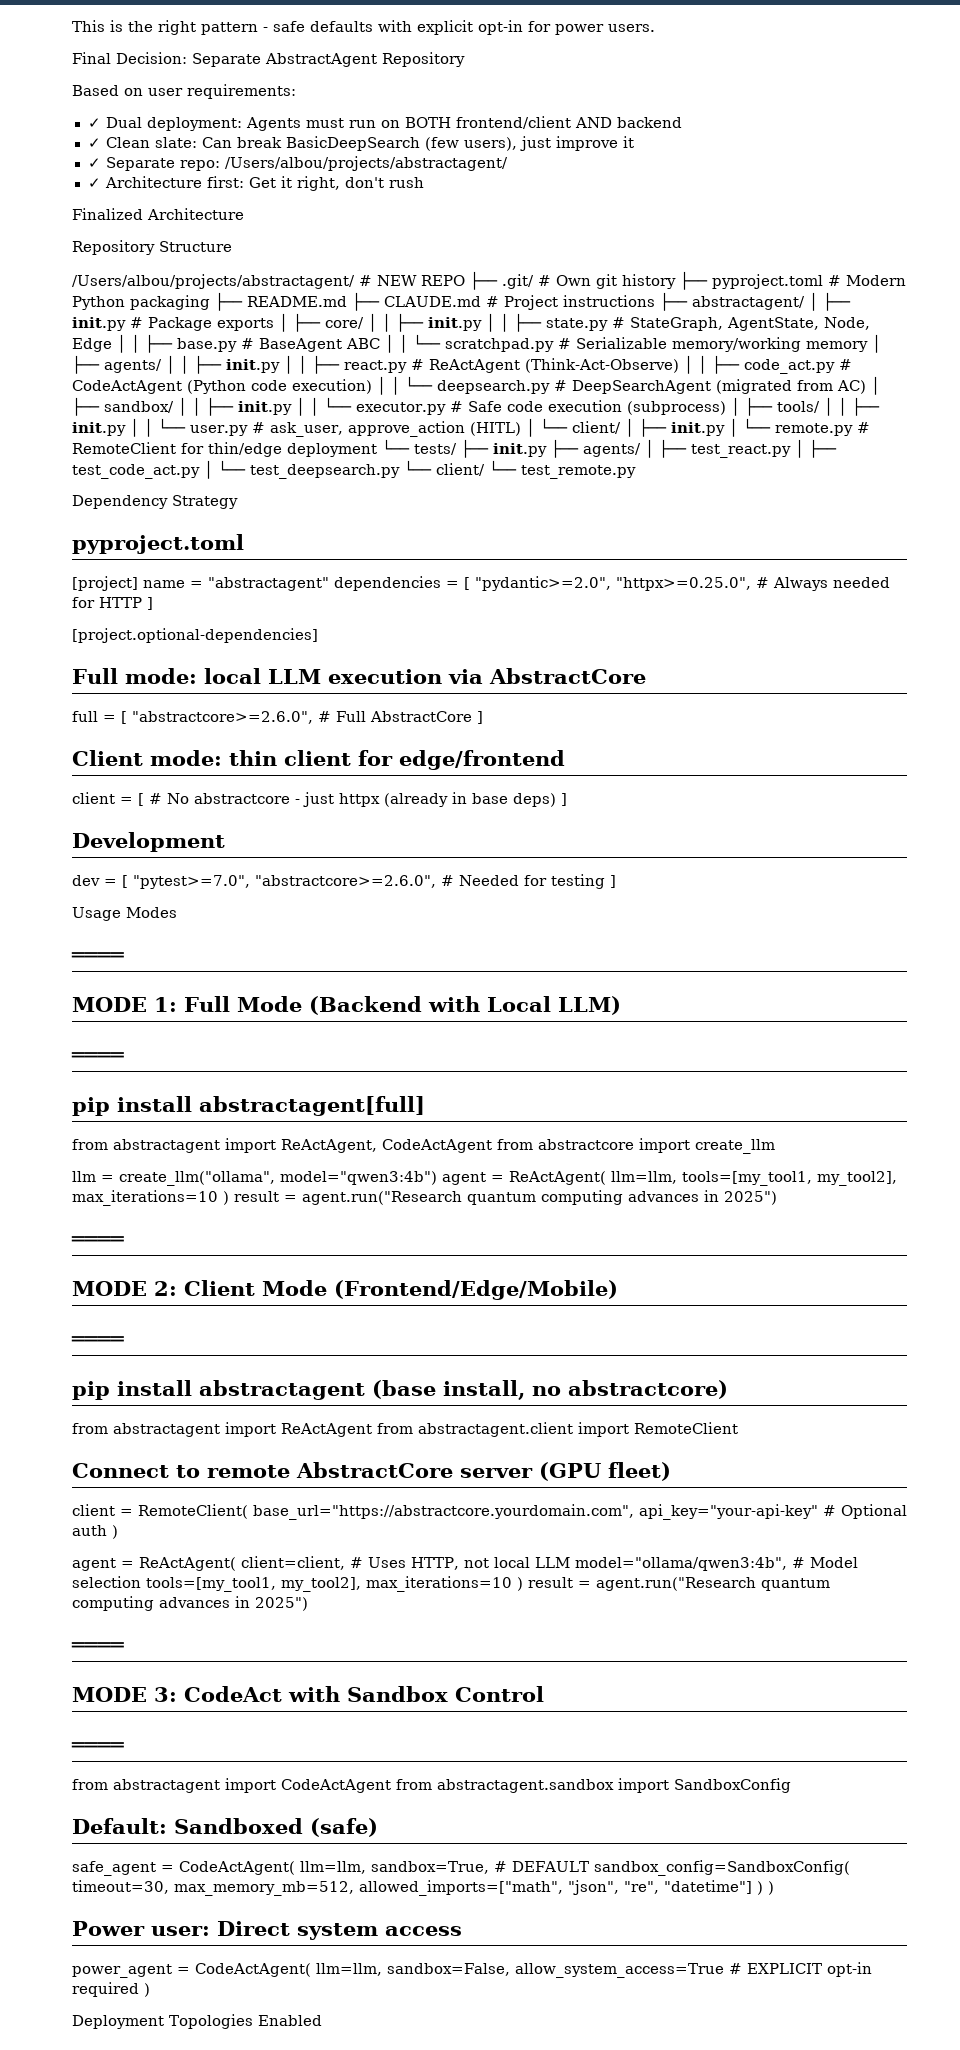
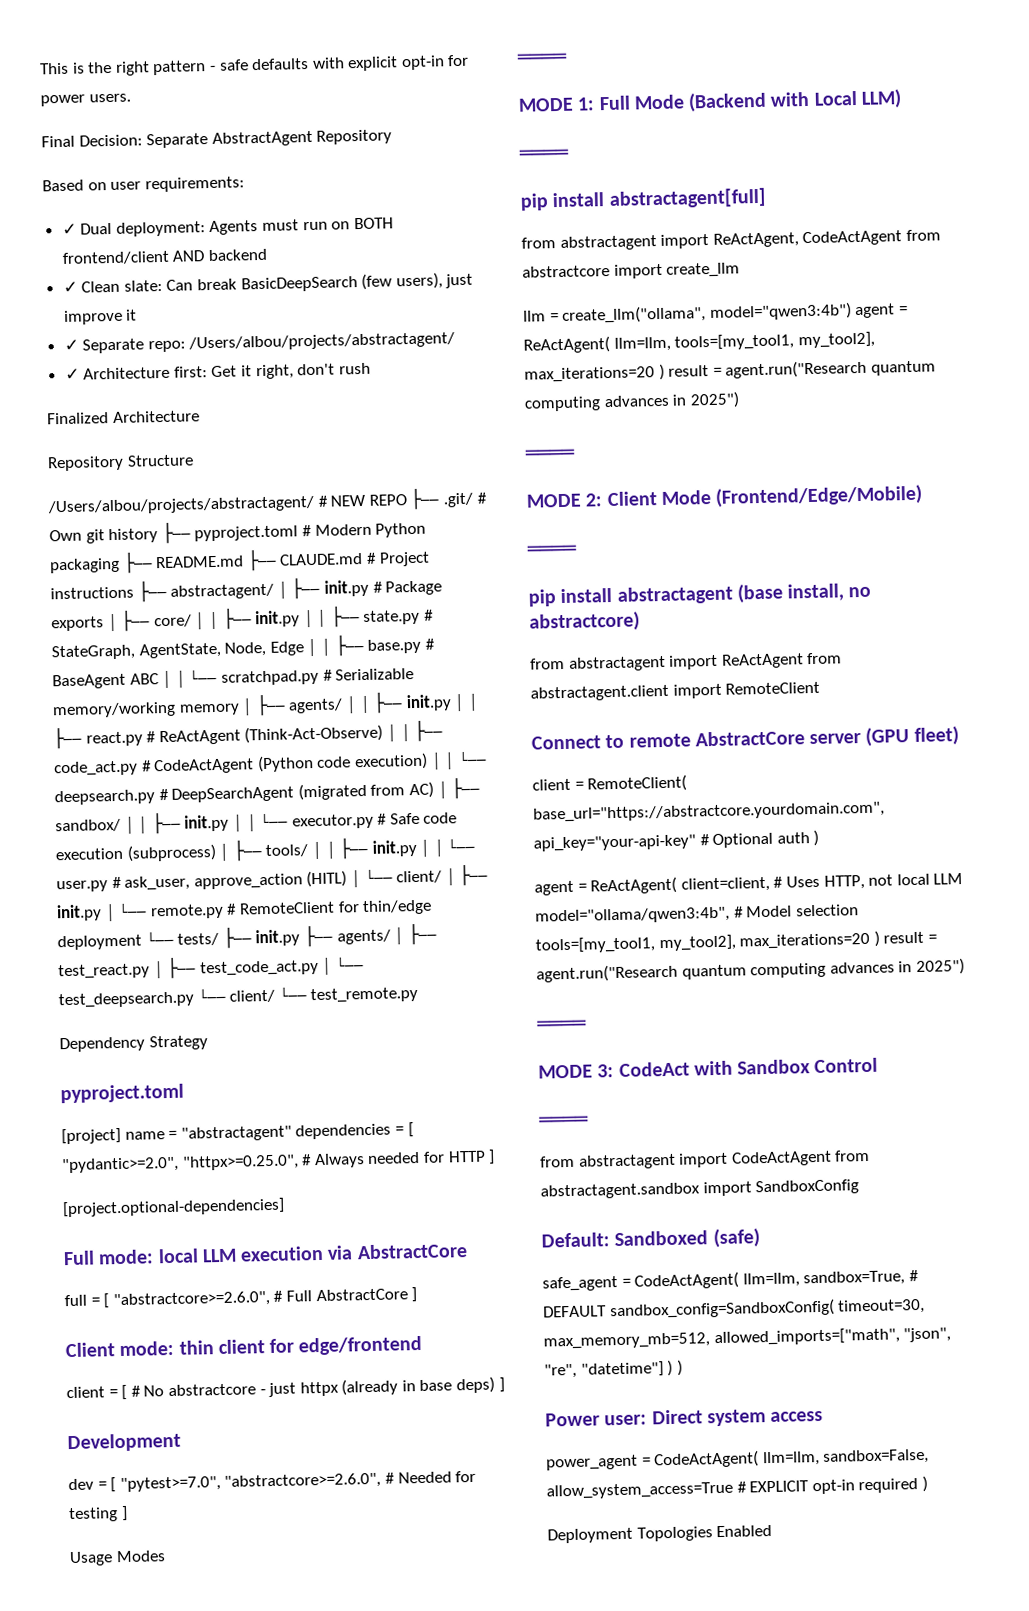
- llm = create_llm("ollama", model="qwen3:4b") agent = ReActAgent( llm=llm, tools=[my_tool1, my_tool2], max_iterations=10 ) result = agent.run("Research quantum computing advances in 2025")
+ llm = create_llm("ollama", model="qwen3:4b") agent = ReActAgent( llm=llm, tools=[my_tool1, my_tool2], max_iterations=20 ) result = agent.run("Research quantum computing advances in 2025")
- agent = ReActAgent( client=client, # Uses HTTP, not local LLM model="ollama/qwen3:4b", # Model selection tools=[my_tool1, my_tool2], max_iterations=10 ) result = agent.run("Research quantum computing advances in 2025")
+ agent = ReActAgent( client=client, # Uses HTTP, not local LLM model="ollama/qwen3:4b", # Model selection tools=[my_tool1, my_tool2], max_iterations=20 ) result = agent.run("Research quantum computing advances in 2025")

